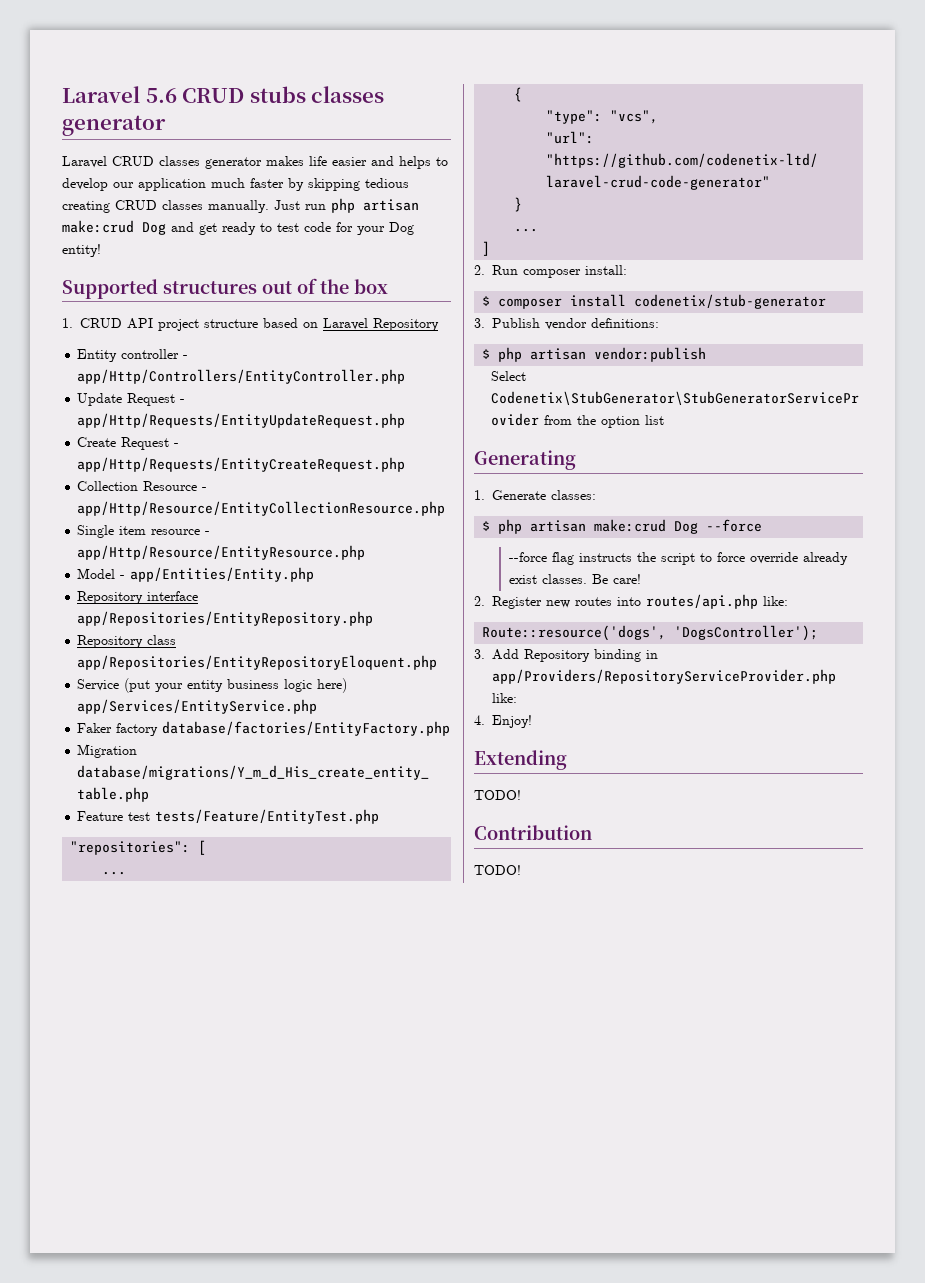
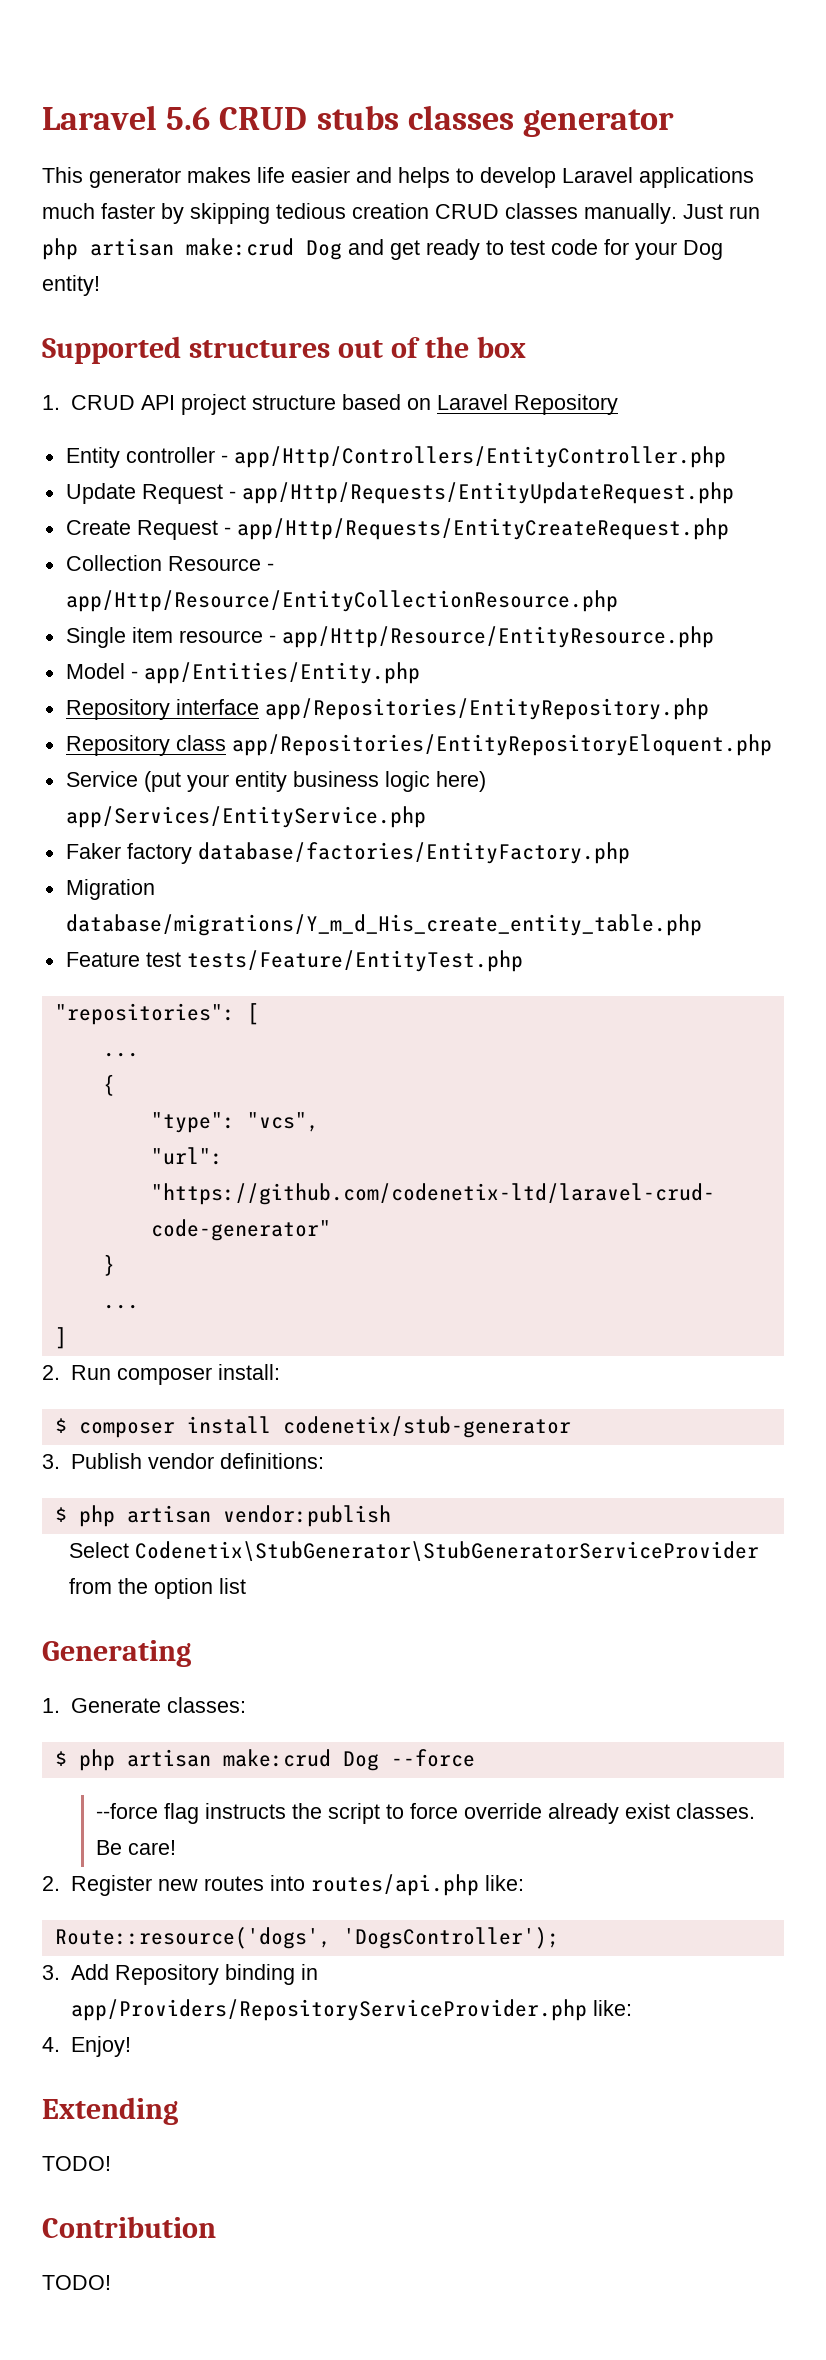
- Laravel CRUD classes generator makes life easier and helps to develop our application much faster by skipping tedious creating CRUD classes manually.
+ This generator makes life easier and helps to develop Laravel applications much faster by skipping tedious creation CRUD classes manually.

